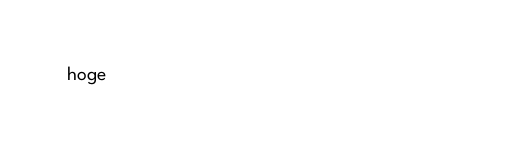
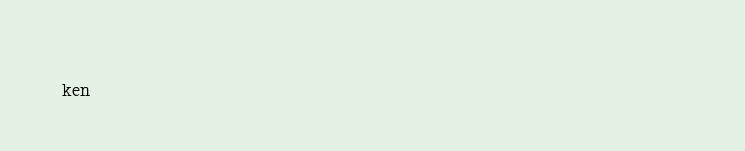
- hoge
+ ken

